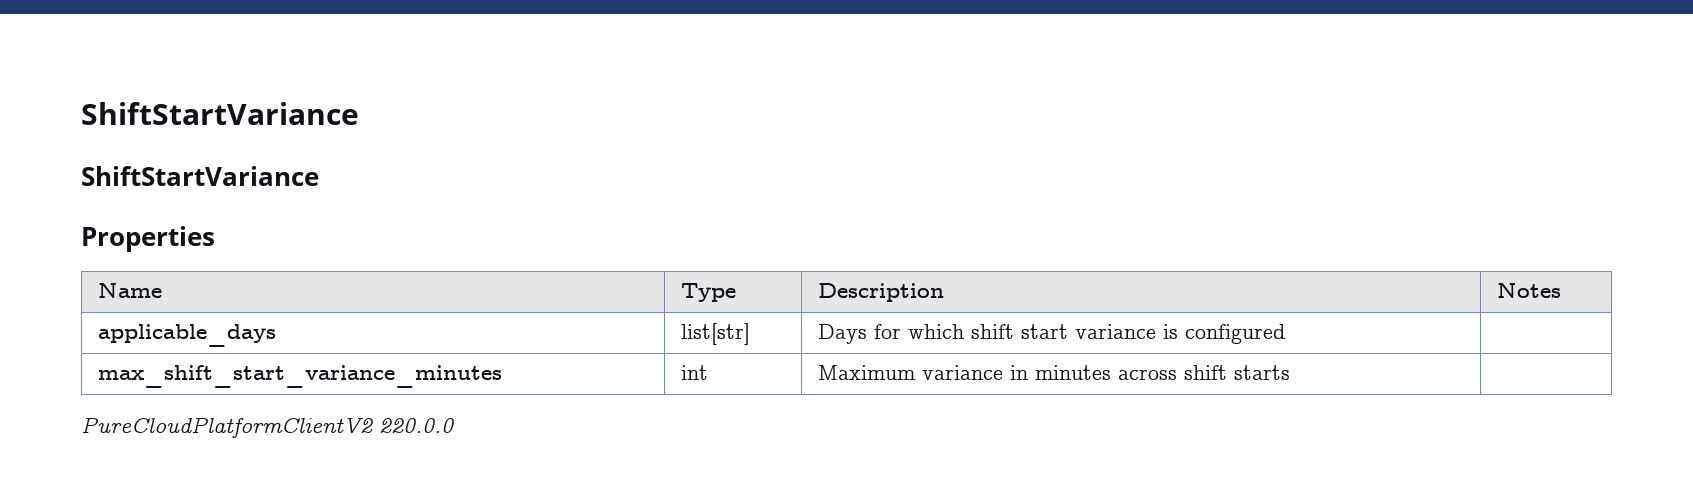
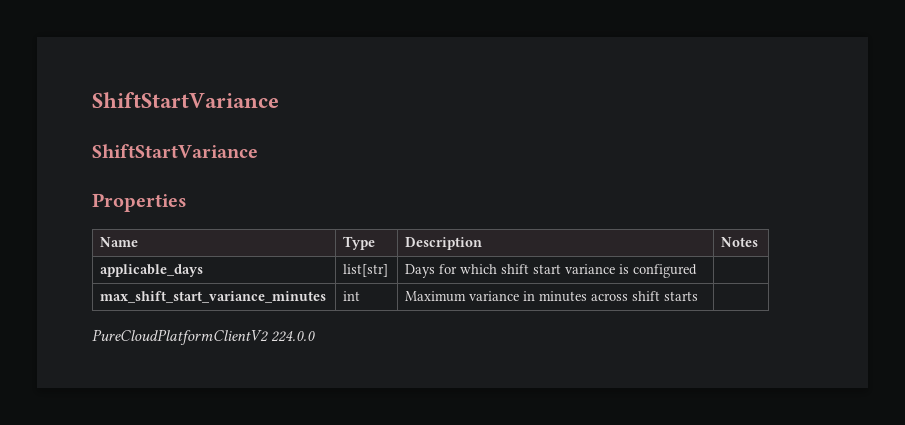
- PureCloudPlatformClientV2 220.0.0
+ PureCloudPlatformClientV2 224.0.0

